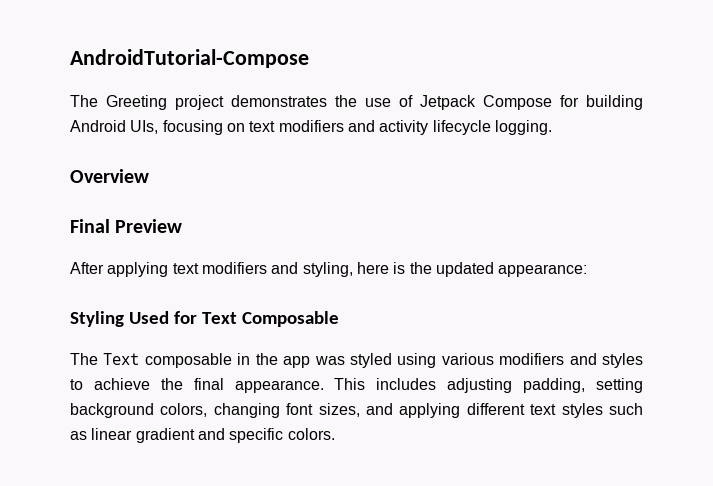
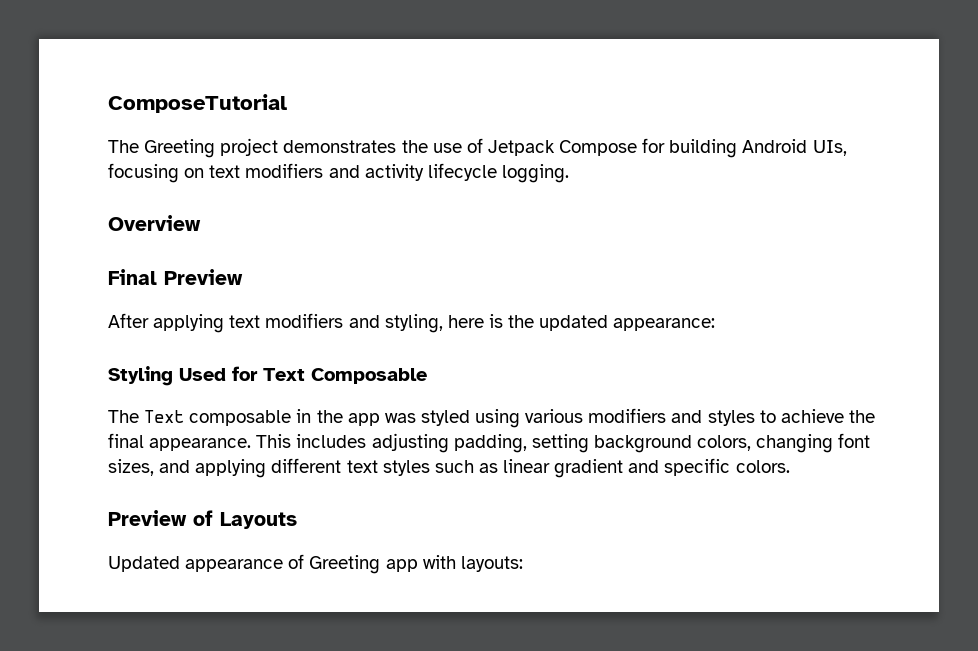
- AndroidTutorial-Compose
+ ComposeTutorial
+ Preview of Layouts
+ Updated appearance of Greeting app with layouts:

